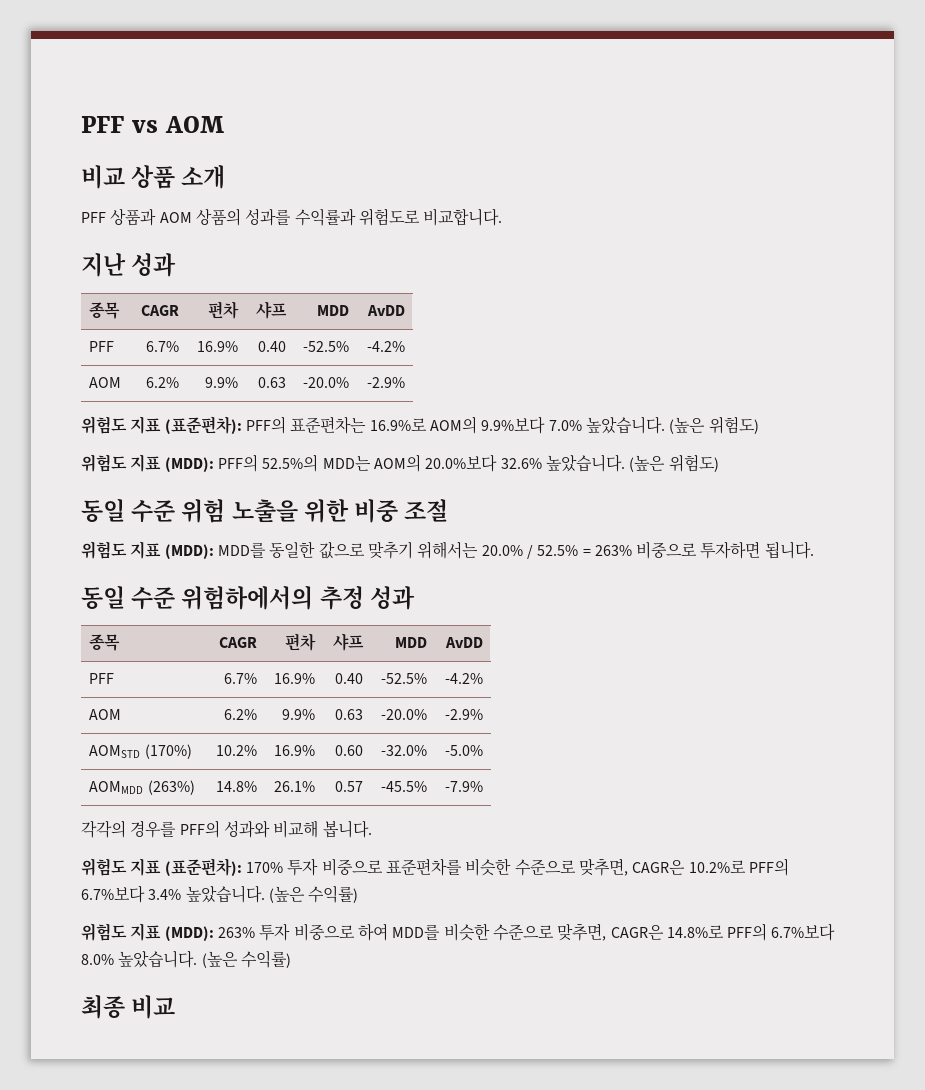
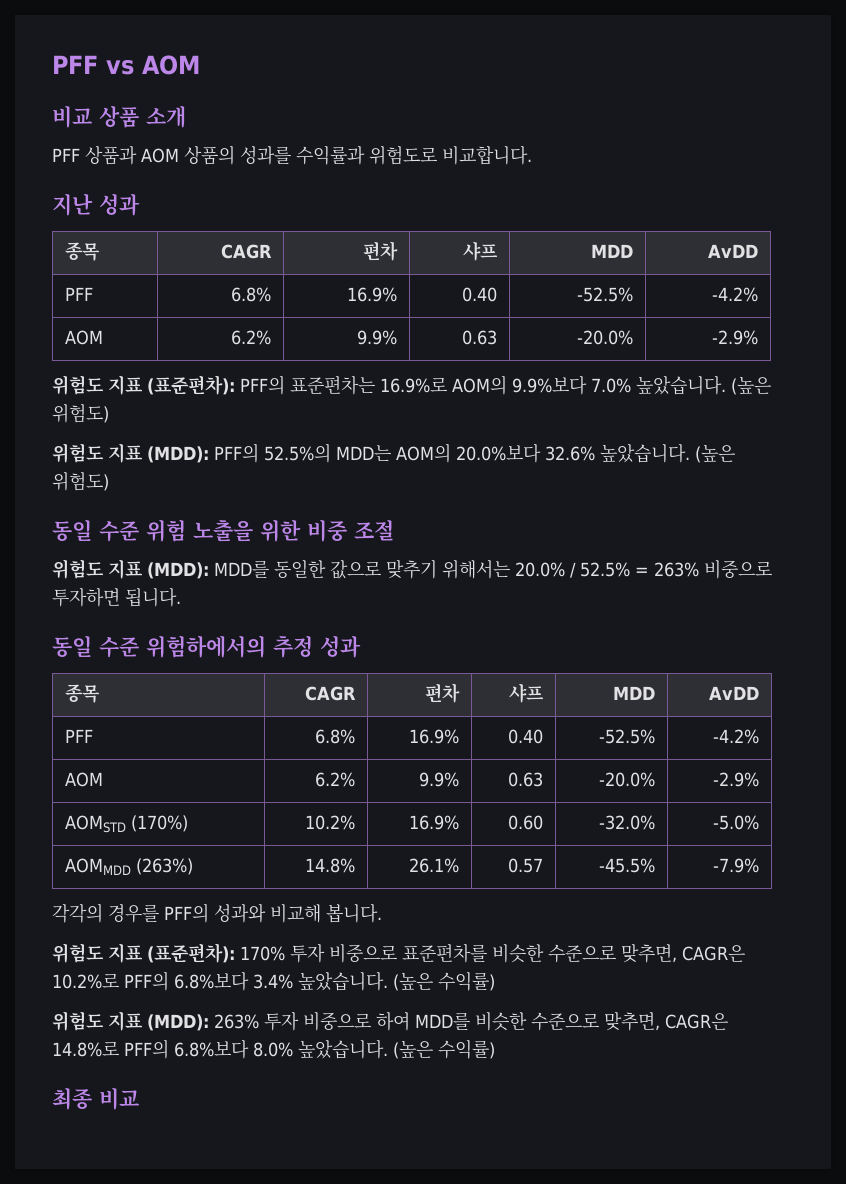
  지난 성과
  종목 | CAGR | 편차 | 샤프 | MDD | AvDD
- PFF | 6.7% | 16.9% | 0.40 | -52.5% | -4.2%
+ PFF | 6.8% | 16.9% | 0.40 | -52.5% | -4.2%
  동일 수준 위험하에서의 추정 성과
  종목 | CAGR | 편차 | 샤프 | MDD | AvDD
- PFF | 6.7% | 16.9% | 0.40 | -52.5% | -4.2%
+ PFF | 6.8% | 16.9% | 0.40 | -52.5% | -4.2%
- 위험도 지표 (표준편차): 170% 투자 비중으로 표준편차를 비슷한 수준으로 맞추면, CAGR은 10.2%로 PFF의 6.7%보다 3.4% 높았습니다.
+ 위험도 지표 (표준편차): 170% 투자 비중으로 표준편차를 비슷한 수준으로 맞추면, CAGR은 10.2%로 PFF의 6.8%보다 3.4% 높았습니다.
- 위험도 지표 (MDD): 263% 투자 비중으로 하여 MDD를 비슷한 수준으로 맞추면, CAGR은 14.8%로 PFF의 6.7%보다 8.0% 높았습니다.
+ 위험도 지표 (MDD): 263% 투자 비중으로 하여 MDD를 비슷한 수준으로 맞추면, CAGR은 14.8%로 PFF의 6.8%보다 8.0% 높았습니다.

